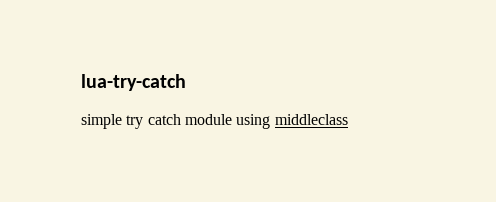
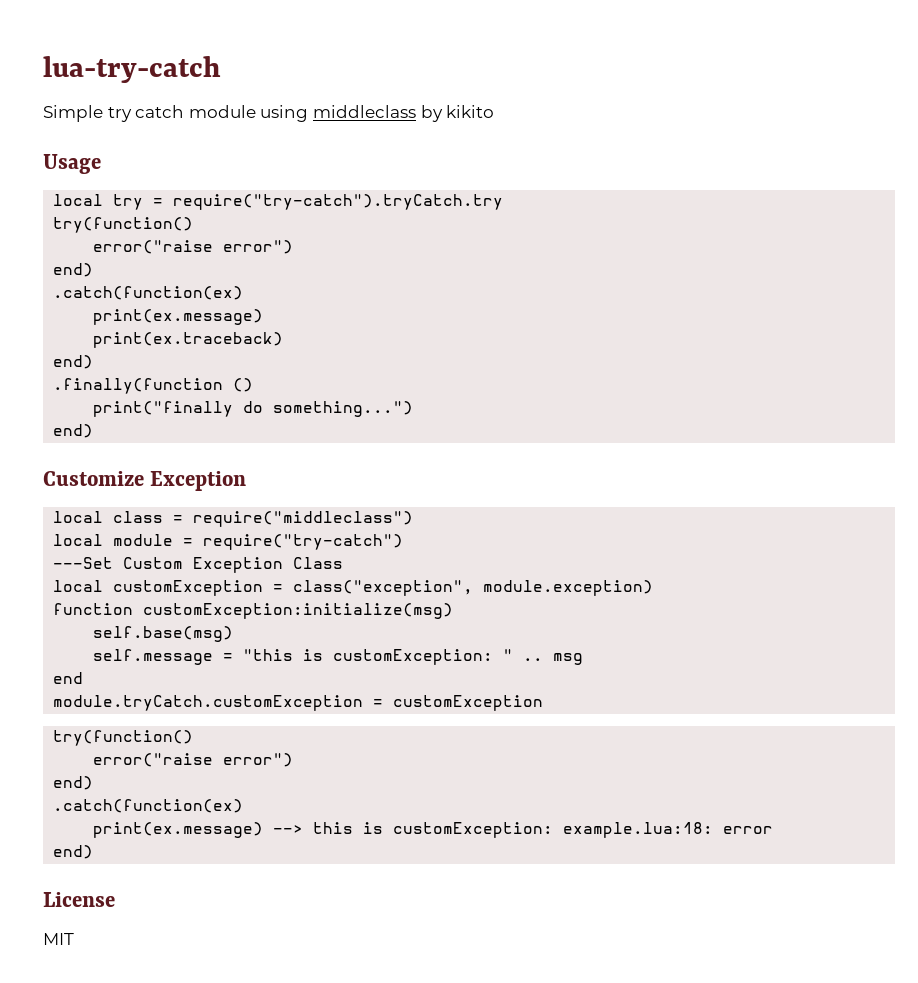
- simple try catch module using middleclass
+ Simple try catch module using middleclass by kikito
+ Usage
+ local try = require("try-catch").tryCatch.try
+ try(function()
+ error("raise error")
+ end)
+ .catch(function(ex)
+ print(ex.message)
+ print(ex.traceback)
+ end)
+ .finally(function ()
+ print("finally do something...")
+ end)
+ Customize Exception
+ local class = require("middleclass")
+ local module = require("try-catch")
+ ---Set Custom Exception Class
+ local customException = class("exception", module.exception)
+ function customException:initialize(msg)
+ self.base(msg)
+ self.message = "this is customException: " .. msg
+ end
+ module.tryCatch.customException = customException
+ try(function()
+ error("raise error")
+ end)
+ .catch(function(ex)
+ print(ex.message) --> this is customException: example.lua:18: error
+ end)
+ License
+ MIT

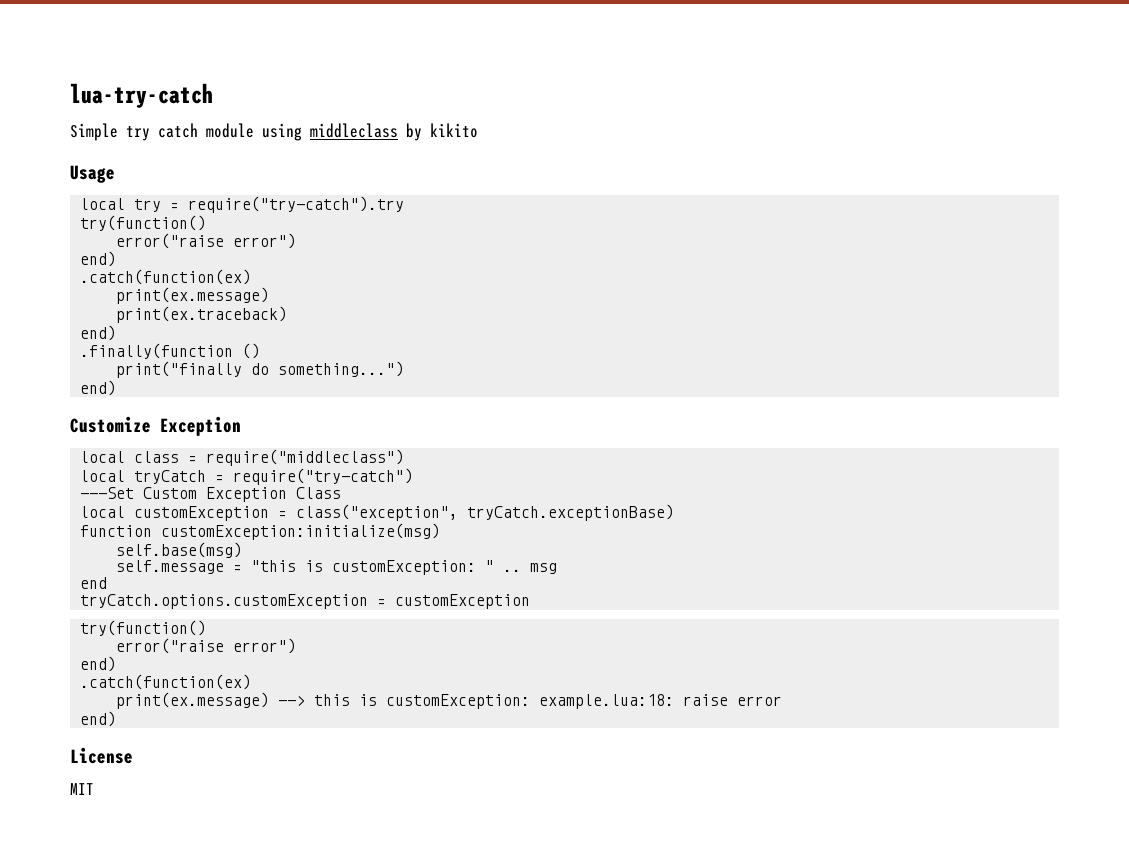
- local try = require("try-catch").tryCatch.try
+ local try = require("try-catch").try
- local module = require("try-catch")
+ local tryCatch = require("try-catch")
- local customException = class("exception", module.exception)
+ local customException = class("exception", tryCatch.exceptionBase)
- module.tryCatch.customException = customException
+ tryCatch.options.customException = customException
- print(ex.message) --> this is customException: example.lua:18: error
+ print(ex.message) --> this is customException: example.lua:18: raise error

